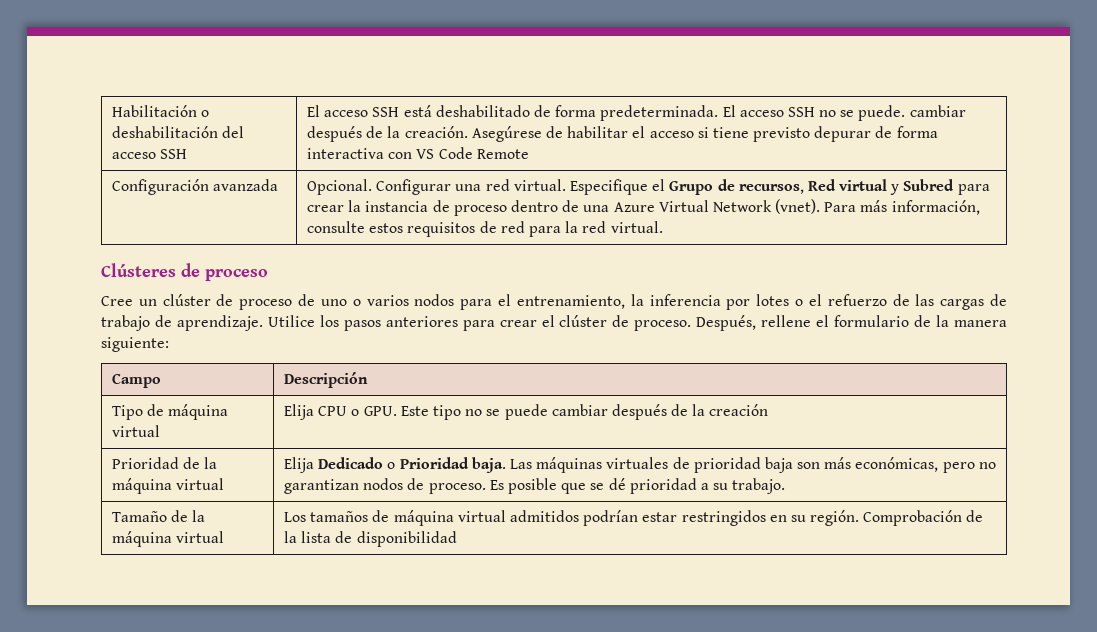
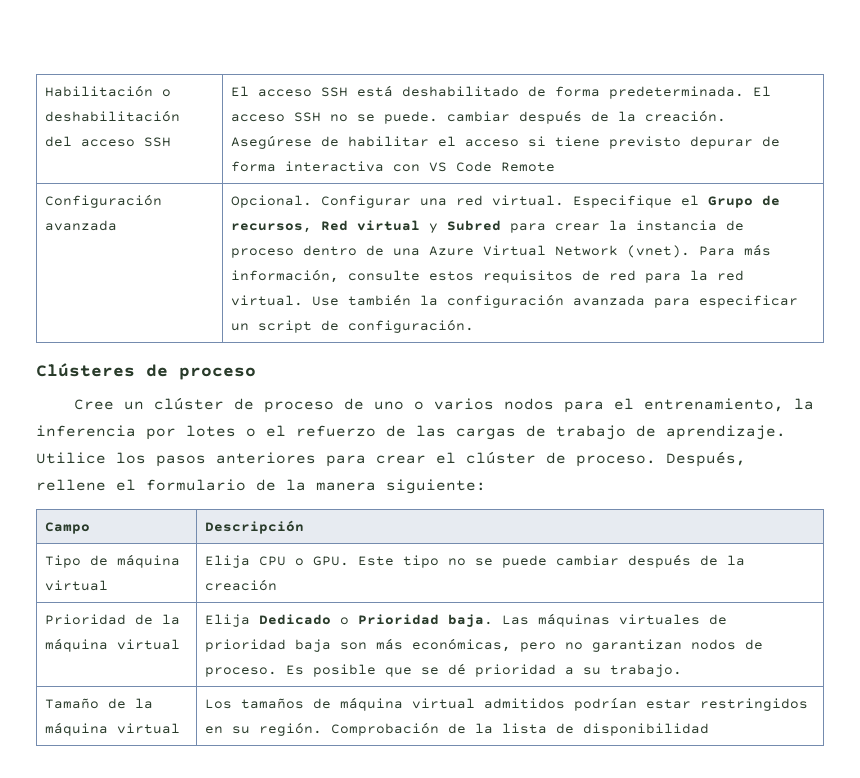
+ Use también la configuración avanzada para especificar un script de configuración.

